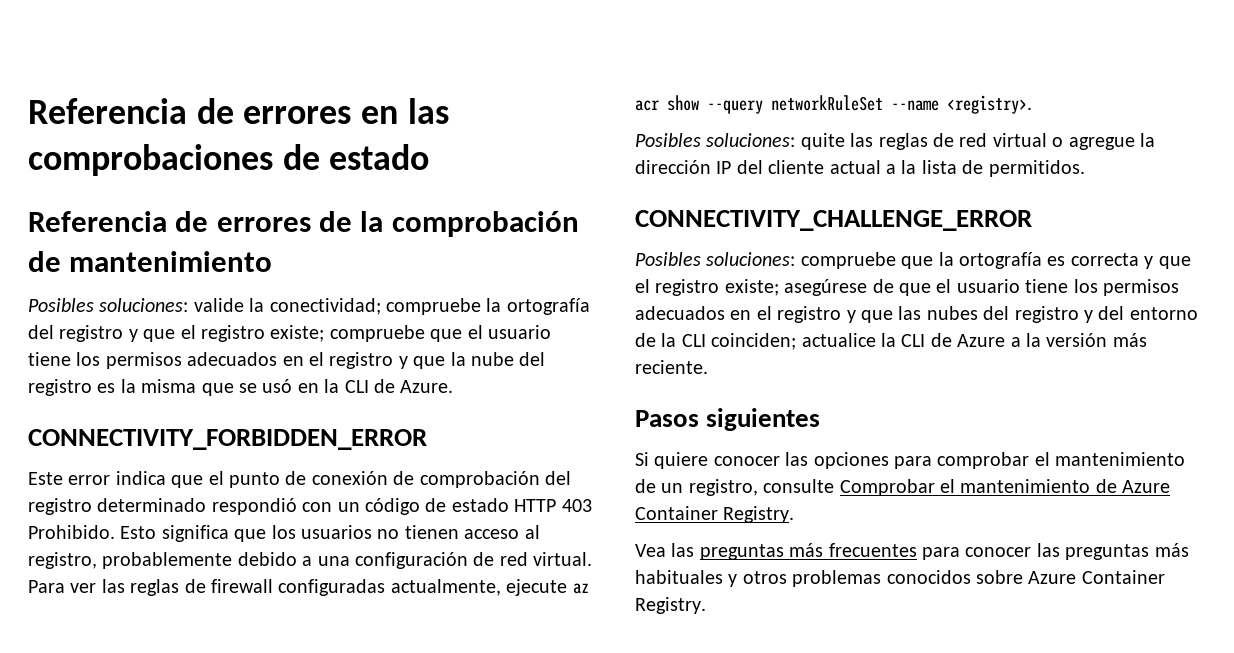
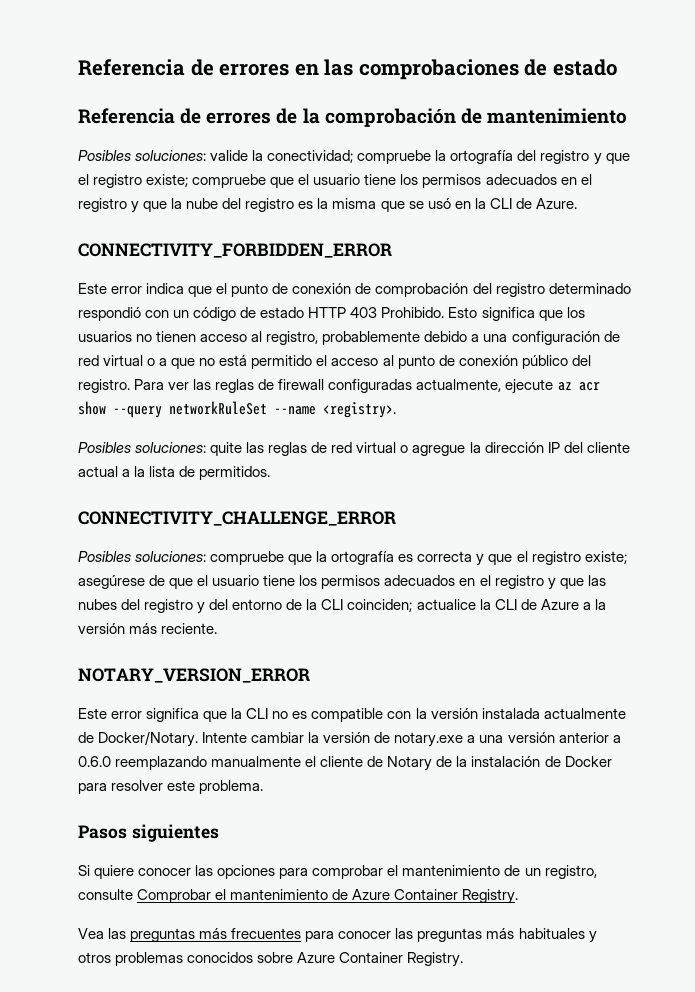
- Esto significa que los usuarios no tienen acceso al registro, probablemente debido a una configuración de red virtual.
+ Esto significa que los usuarios no tienen acceso al registro, probablemente debido a una configuración de red virtual o a que no está permitido el acceso al punto de conexión público del registro.
+ NOTARY_VERSION_ERROR
+ Este error significa que la CLI no es compatible con la versión instalada actualmente de Docker/Notary. Intente cambiar la versión de notary.exe a una versión anterior a 0.6.0 reemplazando manualmente el cliente de Notary de la instalación de Docker para resolver este problema.

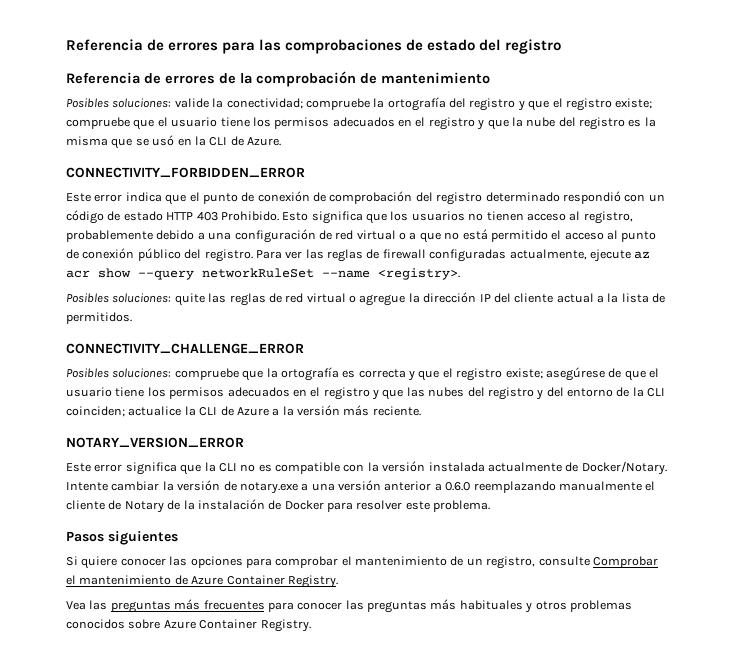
- Referencia de errores en las comprobaciones de estado
+ Referencia de errores para las comprobaciones de estado del registro

